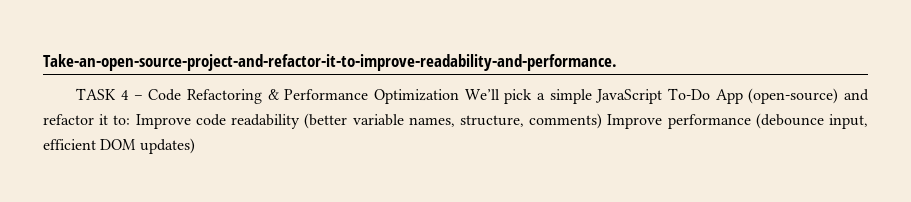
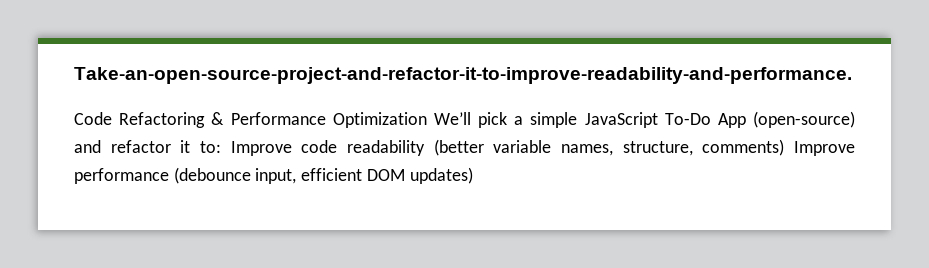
- TASK 4 – Code Refactoring & Performance Optimization We’ll pick a simple JavaScript To-Do App (open-source) and refactor it to: Improve code readability (better variable names, structure, comments) Improve performance (debounce input, efficient DOM updates)
+ Code Refactoring & Performance Optimization We’ll pick a simple JavaScript To-Do App (open-source) and refactor it to: Improve code readability (better variable names, structure, comments) Improve performance (debounce input, efficient DOM updates)

